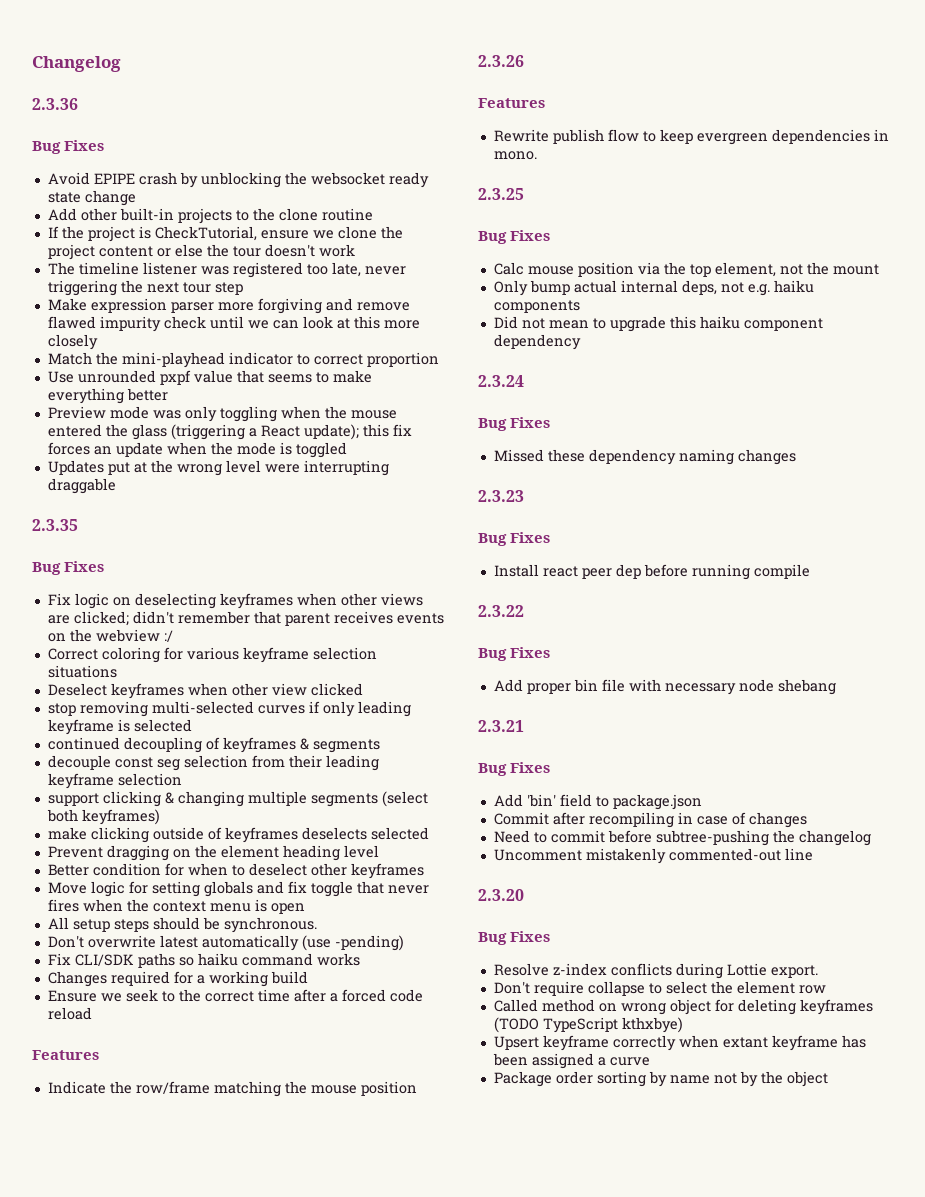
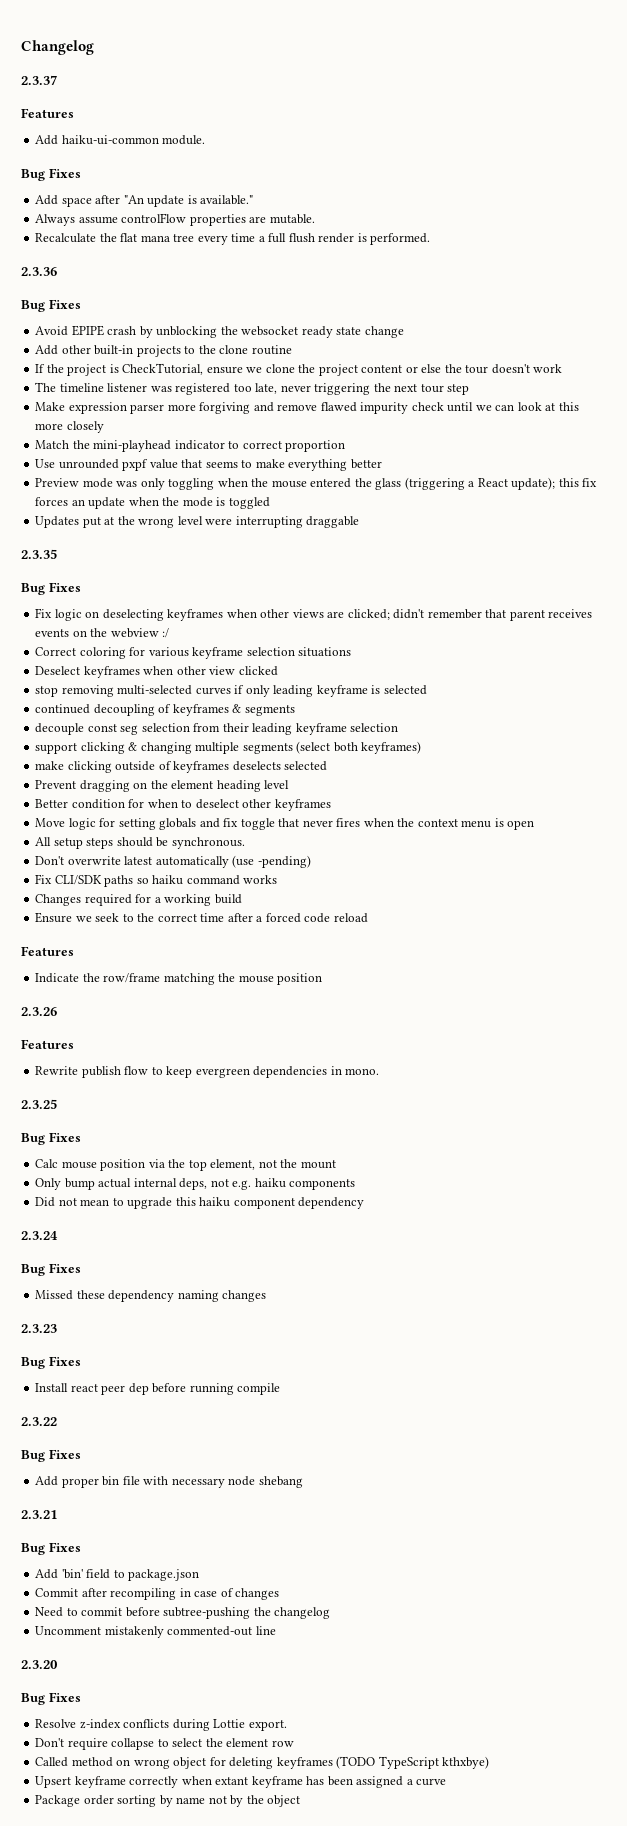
+ 2.3.37
+ Features
+ Add haiku-ui-common module.
+ Bug Fixes
+ Add space after "An update is available."
+ Always assume controlFlow properties are mutable.
+ Recalculate the flat mana tree every time a full flush render is performed.

